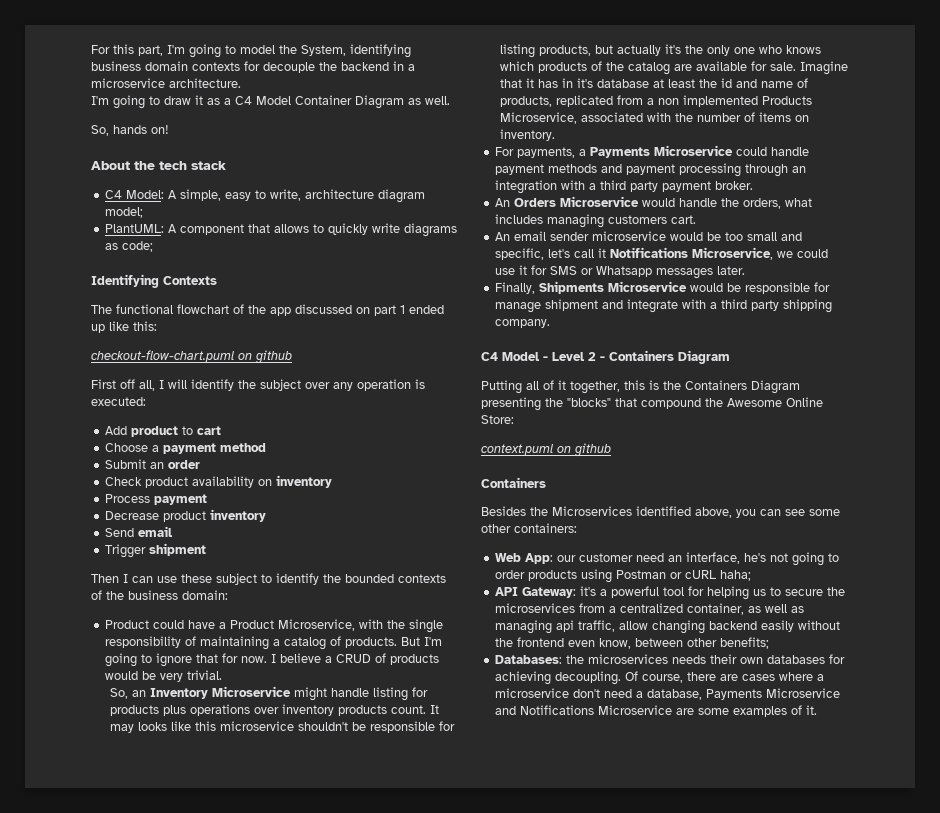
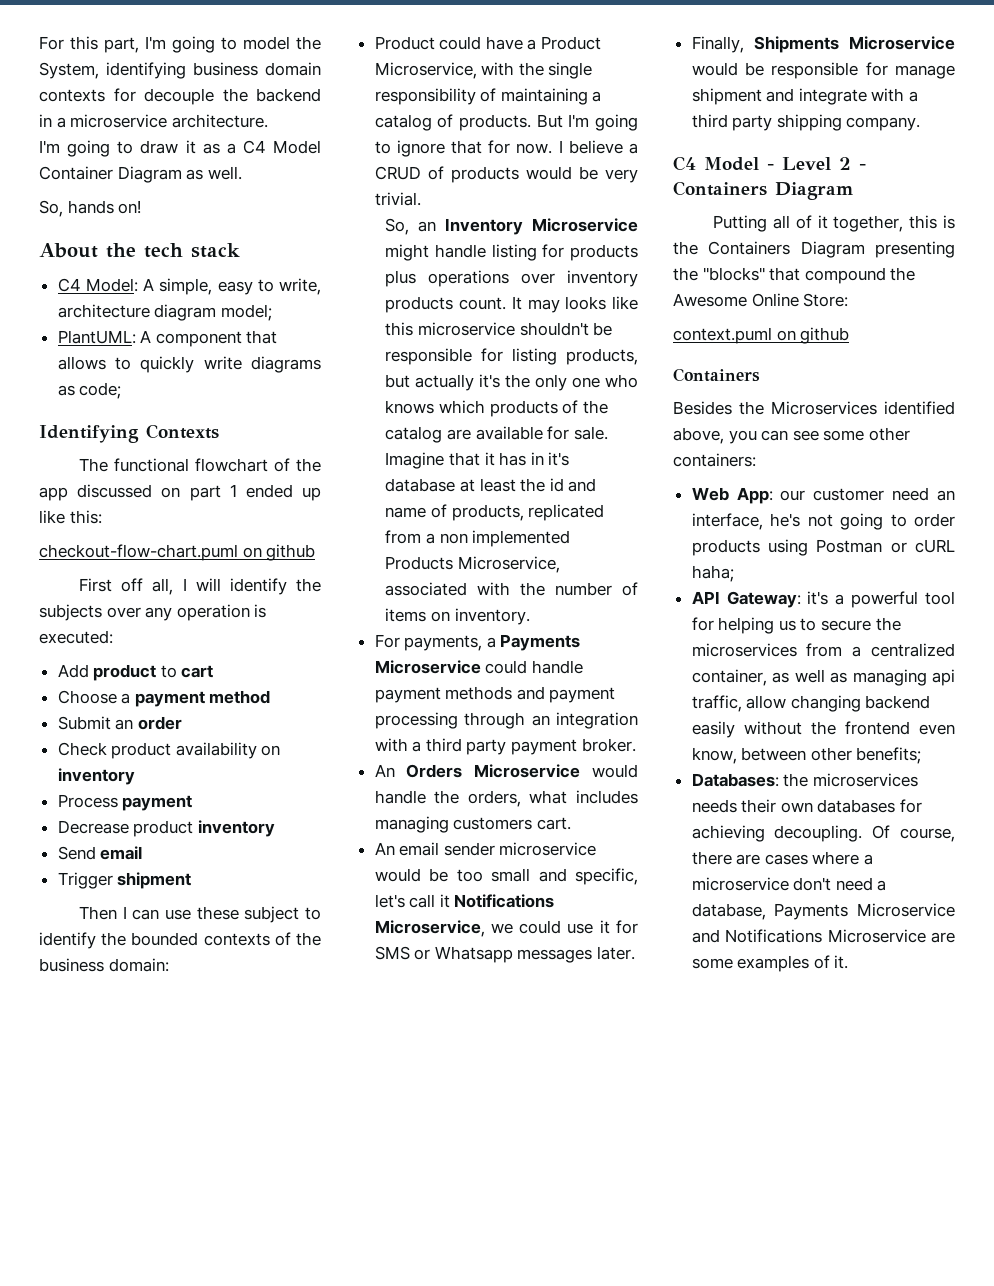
- First off all, I will identify the subject over any operation is executed:
+ First off all, I will identify the subjects over any operation is executed:

